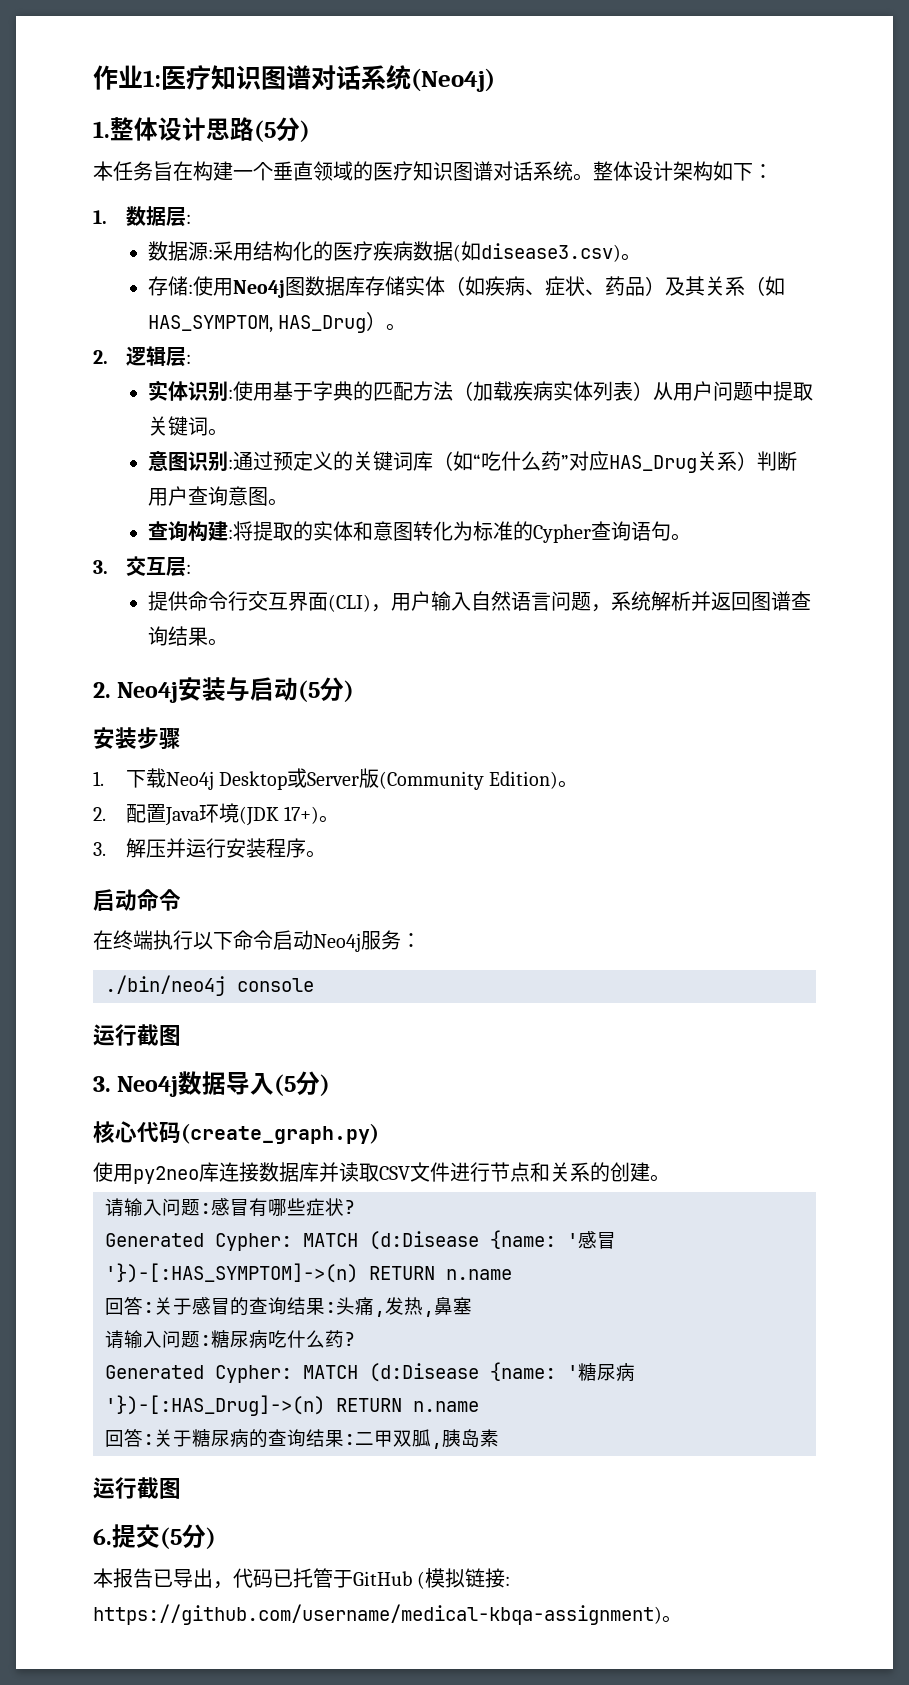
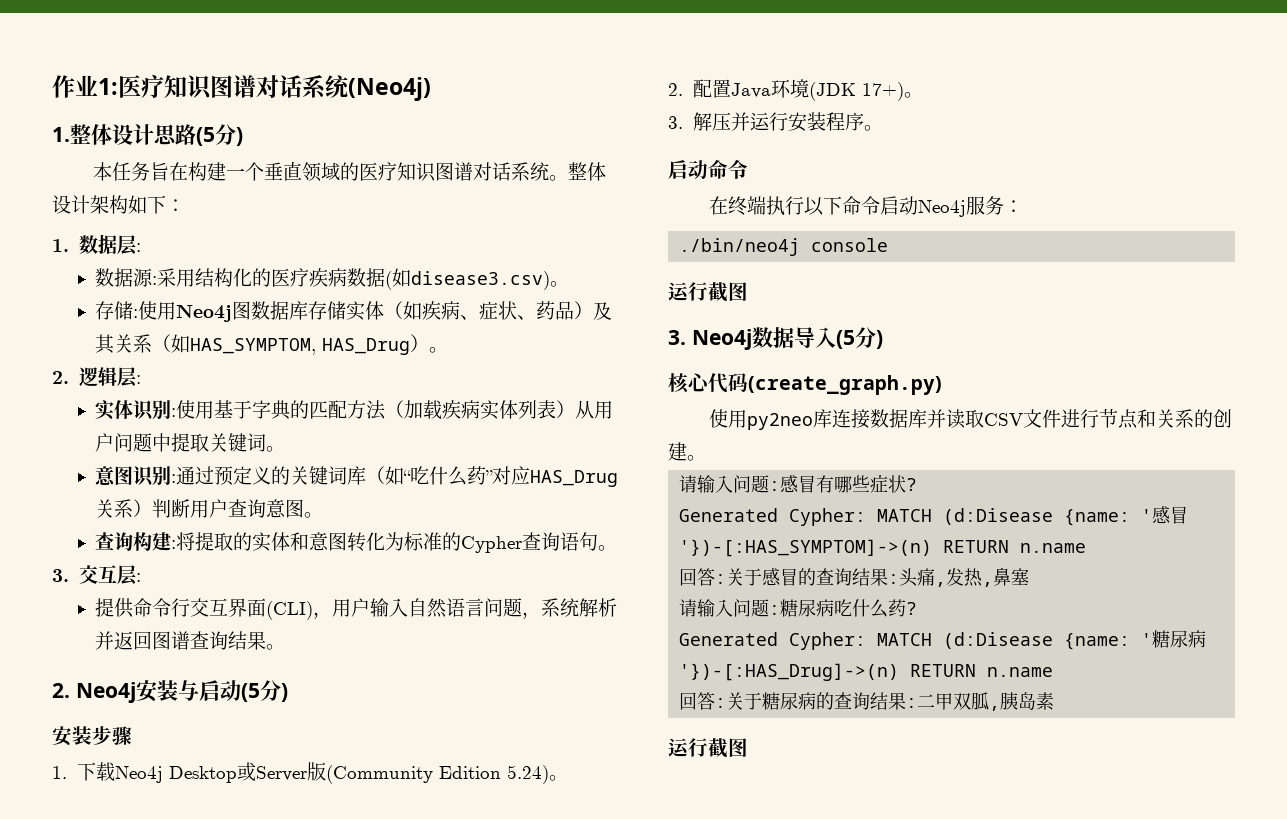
- 1.下载Neo4j Desktop或Server版(Community Edition)。
+ 1.下载Neo4j Desktop或Server版(Community Edition 5.24)。
- 6.提交(5分)
- 本报告已导出，代码已托管于GitHub (模拟链接: https://github.com/username/medical-kbqa-assignment)。

